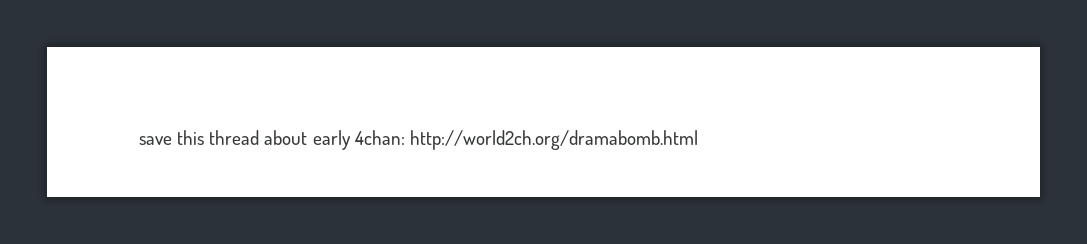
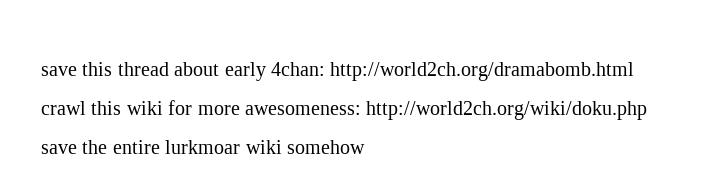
+ crawl this wiki for more awesomeness: http://world2ch.org/wiki/doku.php
+ save the entire lurkmoar wiki somehow

